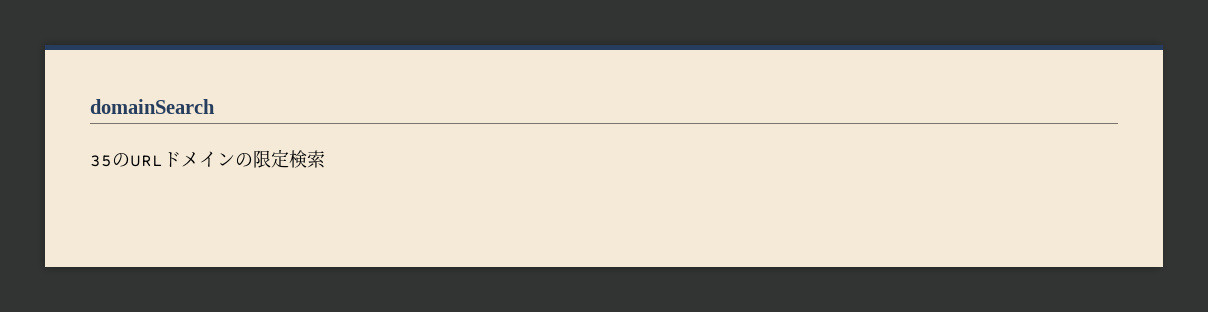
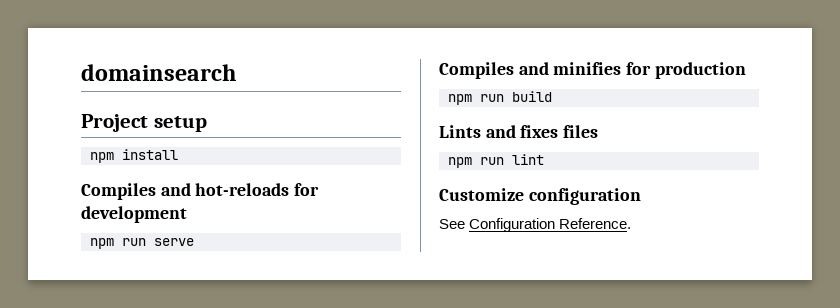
- domainSearch
- 35のURLドメインの限定検索
+ domainsearch
+ Project setup
+ npm install
+ Compiles and hot-reloads for development
+ npm run serve
+ Compiles and minifies for production
+ npm run build
+ Lints and fixes files
+ npm run lint
+ Customize configuration
+ See Configuration Reference.

